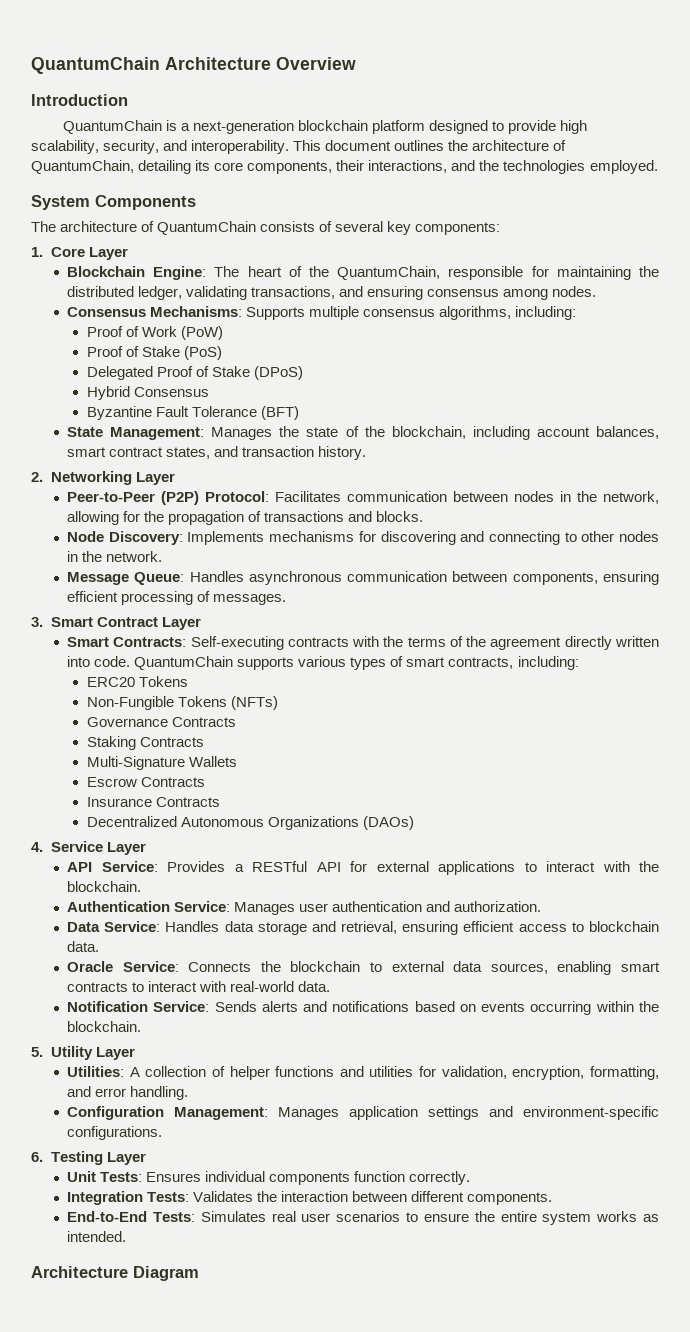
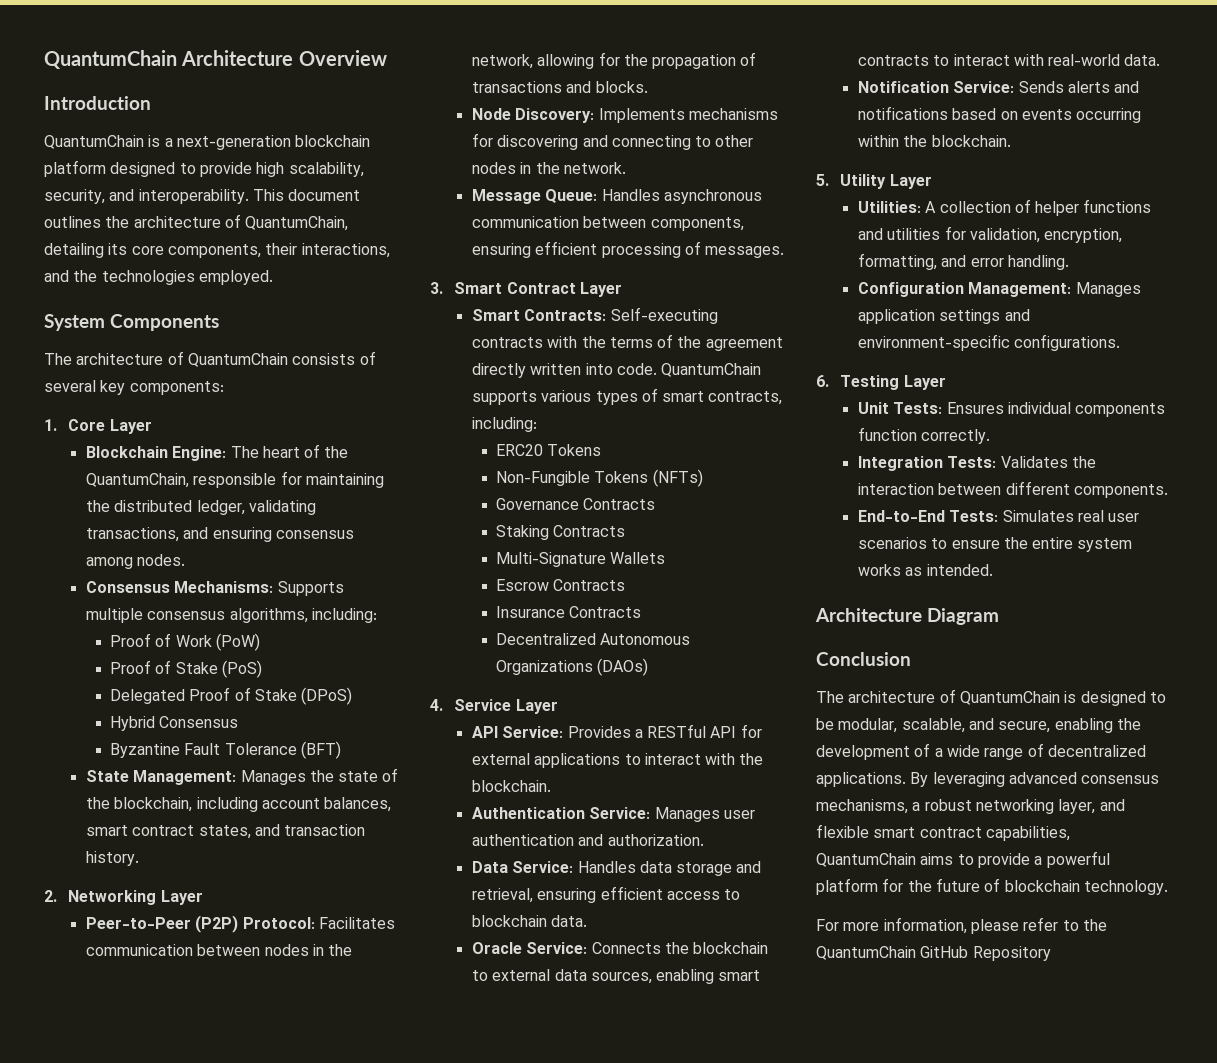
+ Conclusion
+ The architecture of QuantumChain is designed to be modular, scalable, and secure, enabling the development of a wide range of decentralized applications. By leveraging advanced consensus mechanisms, a robust networking layer, and flexible smart contract capabilities, QuantumChain aims to provide a powerful platform for the future of blockchain technology.
+ For more information, please refer to the QuantumChain GitHub Repository

